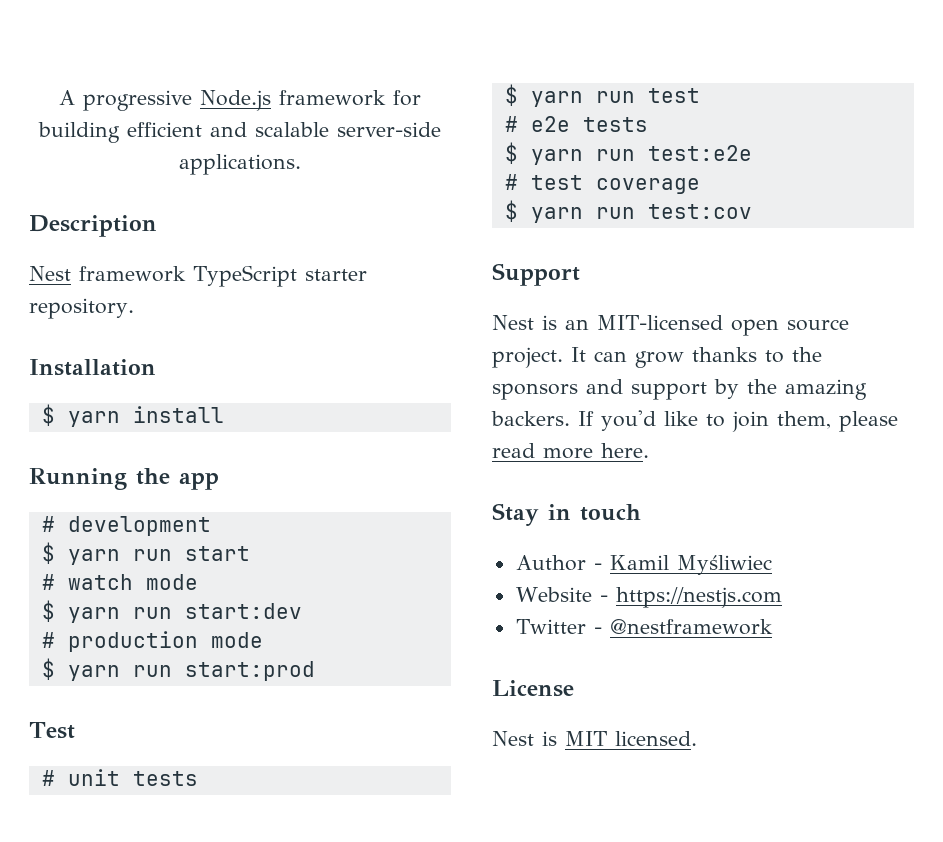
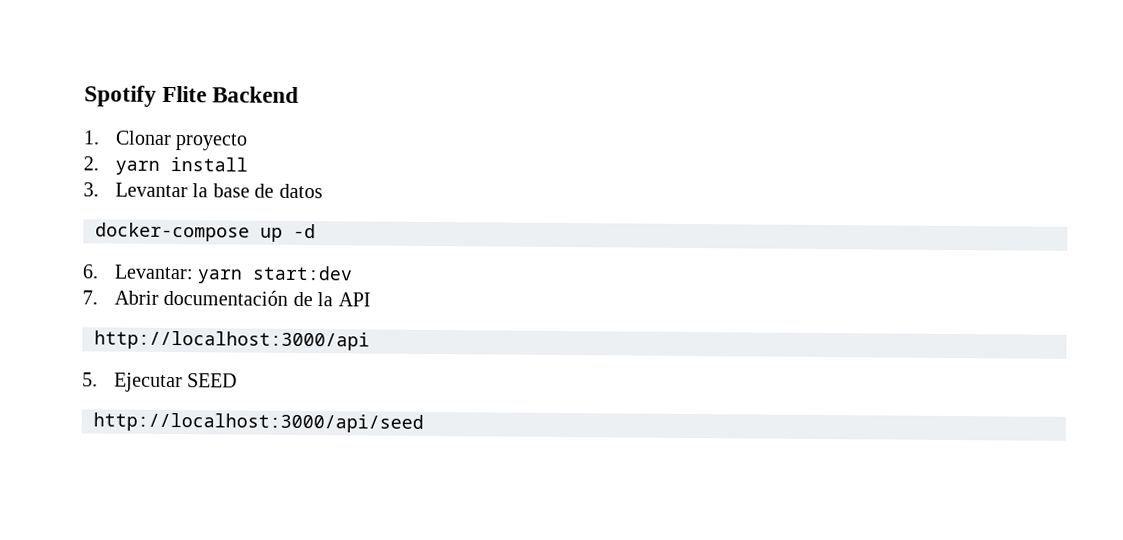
- A progressive Node.js framework for building efficient and scalable server-side applications.
- Description
- Nest framework TypeScript starter repository.
- Installation
- $ yarn install
- Running the app
- # development
- $ yarn run start
- # watch mode
- $ yarn run start:dev
- # production mode
- $ yarn run start:prod
- Test
- # unit tests
- $ yarn run test
- # e2e tests
- $ yarn run test:e2e
- # test coverage
- $ yarn run test:cov
- Support
- Nest is an MIT-licensed open source project. It can grow thanks to the sponsors and support by the amazing backers. If you'd like to join them, please read more here.
- Stay in touch
- Author - Kamil Myśliwiec
- Website - https://nestjs.com
- Twitter - @nestframework
- License
- Nest is MIT licensed.
+ Spotify Flite Backend
+ 1. Clonar proyecto
+ 2. yarn install
+ 3. Levantar la base de datos
+ docker-compose up -d
+ 6. Levantar: yarn start:dev
+ 7. Abrir documentación de la API
+ http://localhost:3000/api
+ 5. Ejecutar SEED
+ http://localhost:3000/api/seed

